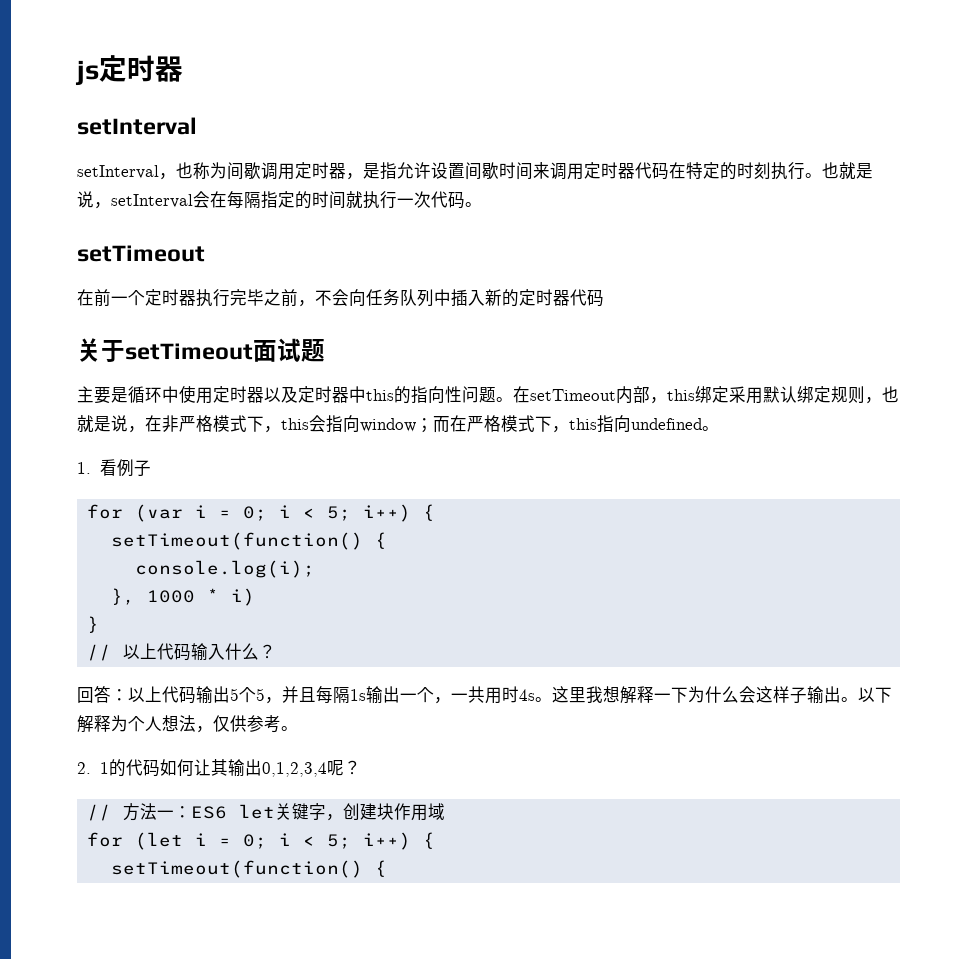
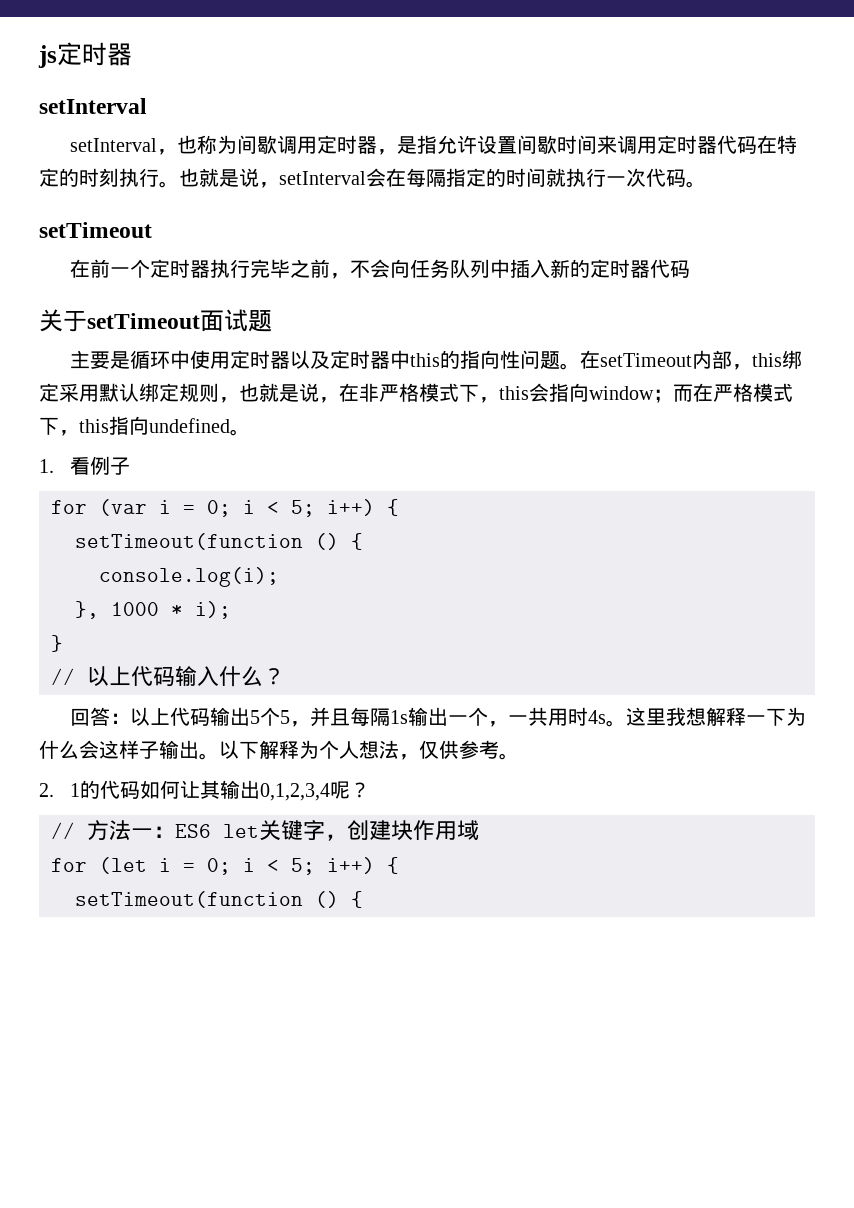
  for (var i = 0; i < 5; i++) {
- setTimeout(function() {
+ setTimeout(function () {
- }, 1000 * i)
+ }, 1000 * i);
  for (let i = 0; i < 5; i++) {
- setTimeout(function() {
+ setTimeout(function () {

